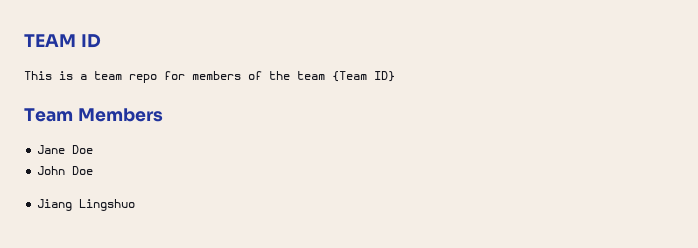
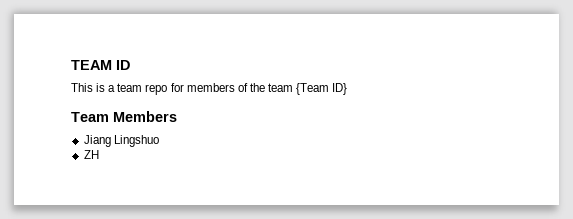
- Jane Doe
- John Doe
+ ZH

